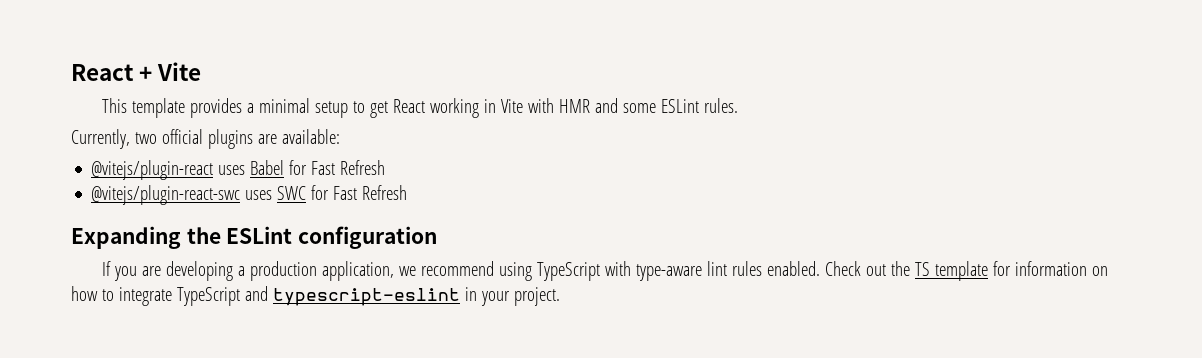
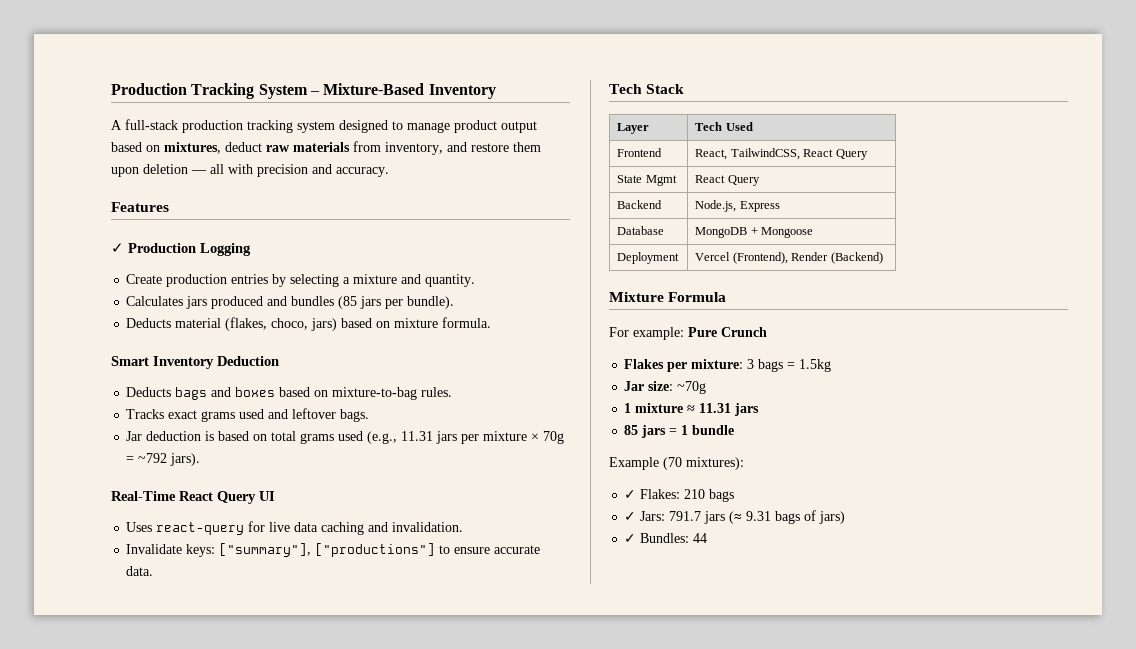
- React + Vite
- This template provides a minimal setup to get React working in Vite with HMR and some ESLint rules.
- Currently, two official plugins are available:
- @vitejs/plugin-react uses Babel for Fast Refresh
- @vitejs/plugin-react-swc uses SWC for Fast Refresh
- Expanding the ESLint configuration
- If you are developing a production application, we recommend using TypeScript with type-aware lint rules enabled. Check out the TS template for information on how to integrate TypeScript and typescript-eslint in your project.
+ Production Tracking System – Mixture-Based Inventory
+ A full-stack production tracking system designed to manage product output based on mixtures, deduct raw materials from inventory, and restore them upon deletion — all with precision and accuracy.
+ Features
+ ✓ Production Logging
+ Create production entries by selecting a mixture and quantity.
+ Calculates jars produced and bundles (85 jars per bundle).
+ Deducts material (flakes, choco, jars) based on mixture formula.
+ Smart Inventory Deduction
+ Deducts bags and boxes based on mixture-to-bag rules.
+ Tracks exact grams used and leftover bags.
+ Jar deduction is based on total grams used (e.g., 11.31 jars per mixture × 70g = ~792 jars).
+ Real-Time React Query UI
+ Uses react-query for live data caching and invalidation.
+ Invalidate keys: ["summary"], ["productions"] to ensure accurate data.
+ Tech Stack
+ Layer | Tech Used
+ Frontend | React, TailwindCSS, React Query
+ State Mgmt | React Query
+ Backend | Node.js, Express
+ Database | MongoDB + Mongoose
+ Deployment | Vercel (Frontend), Render (Backend)
+ Mixture Formula
+ For example: Pure Crunch
+ Flakes per mixture: 3 bags = 1.5kg
+ Jar size: ~70g
+ 1 mixture ≈ 11.31 jars
+ 85 jars = 1 bundle
+ Example (70 mixtures):
+ ✓ Flakes: 210 bags
+ ✓ Jars: 791.7 jars (≈ 9.31 bags of jars)
+ ✓ Bundles: 44

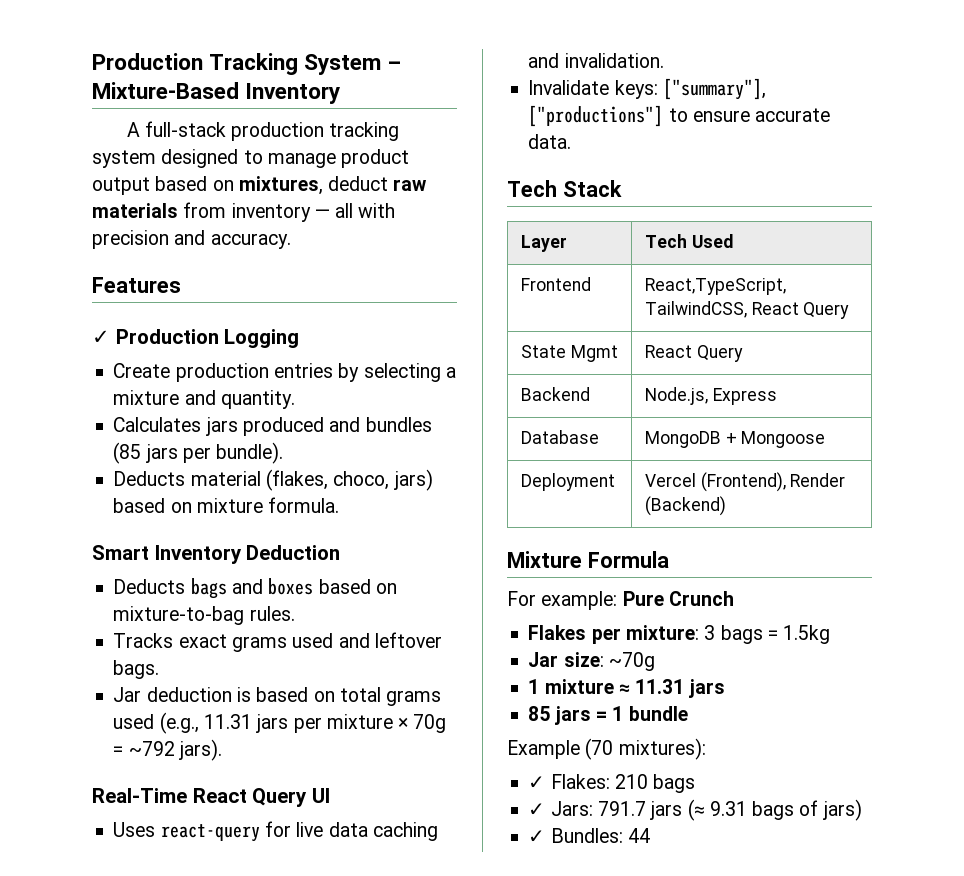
- A full-stack production tracking system designed to manage product output based on mixtures, deduct raw materials from inventory, and restore them upon deletion — all with precision and accuracy.
+ A full-stack production tracking system designed to manage product output based on mixtures, deduct raw materials from inventory — all with precision and accuracy.
- Frontend | React, TailwindCSS, React Query
+ Frontend | React,TypeScript, TailwindCSS, React Query

